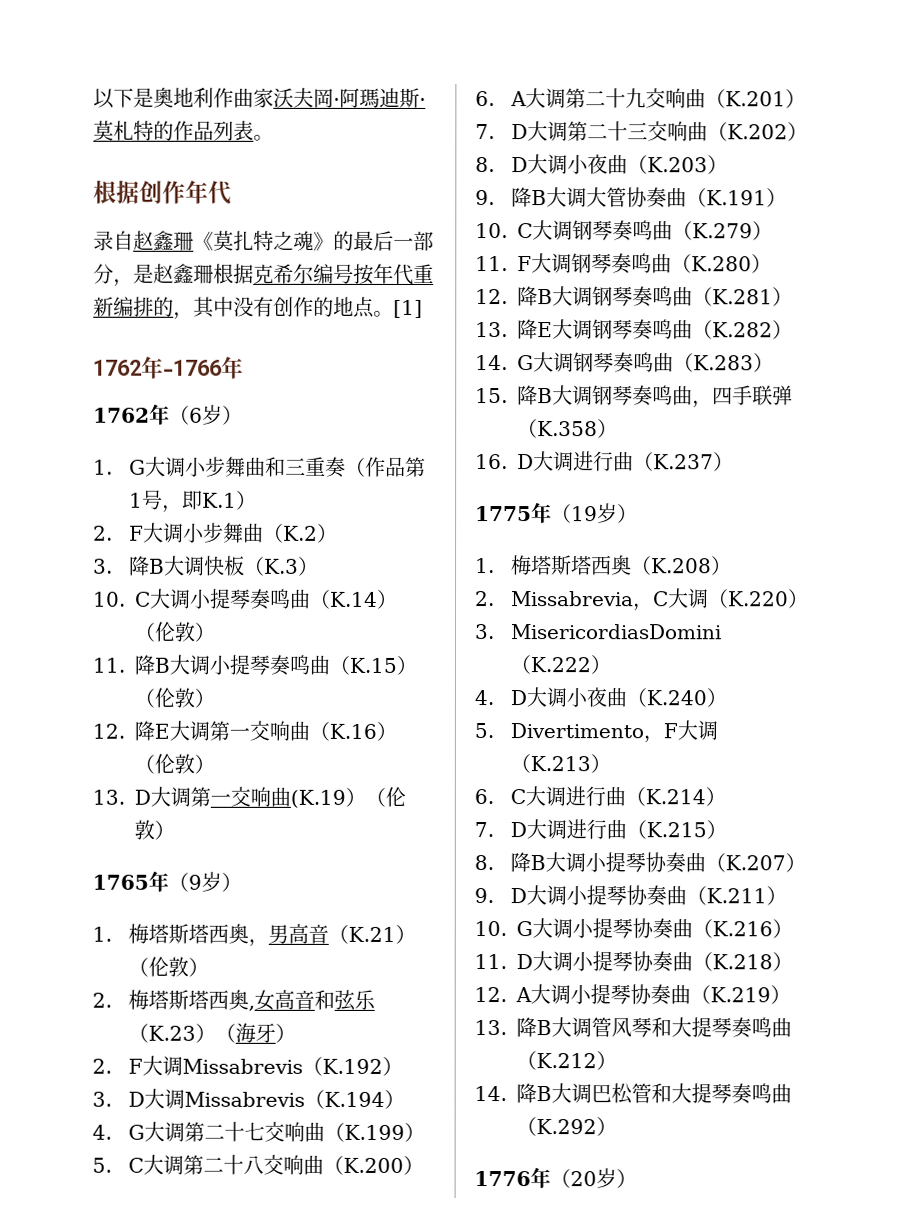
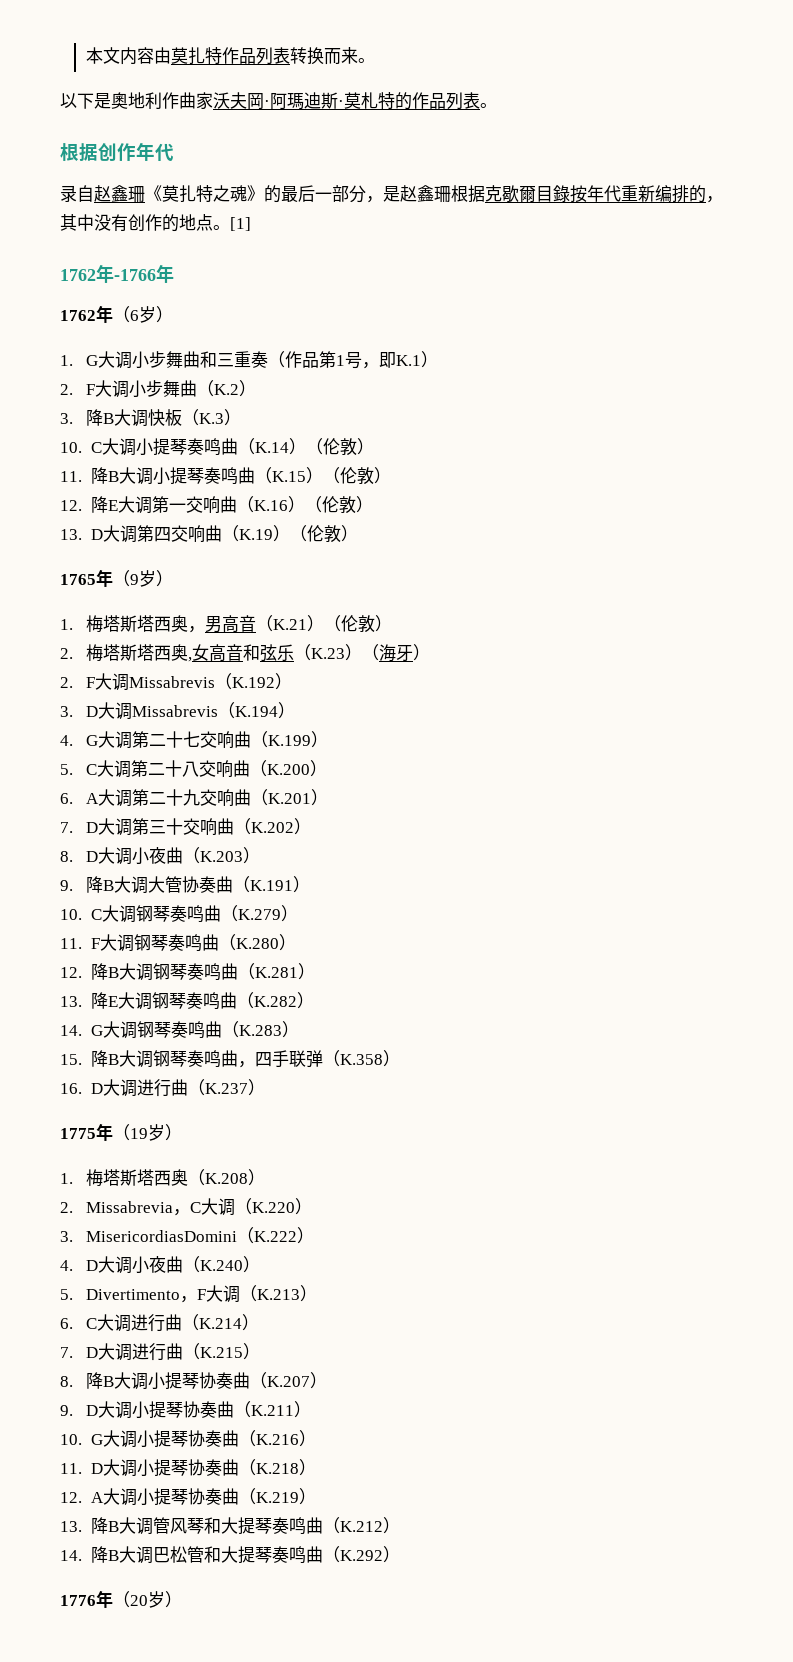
+ 本文内容由莫扎特作品列表转换而来。
- 录自赵鑫珊《莫扎特之魂》的最后一部分，是赵鑫珊根据克希尔编号按年代重新编排的，其中没有创作的地点。
+ 录自赵鑫珊《莫扎特之魂》的最后一部分，是赵鑫珊根据克歇爾目錄按年代重新编排的，其中没有创作的地点。
- 13. D大调第一交响曲(K.19）（伦敦）
+ 13. D大调第四交响曲（K.19）（伦敦）
- 7. D大调第二十三交响曲（K.202）
+ 7. D大调第三十交响曲（K.202）

